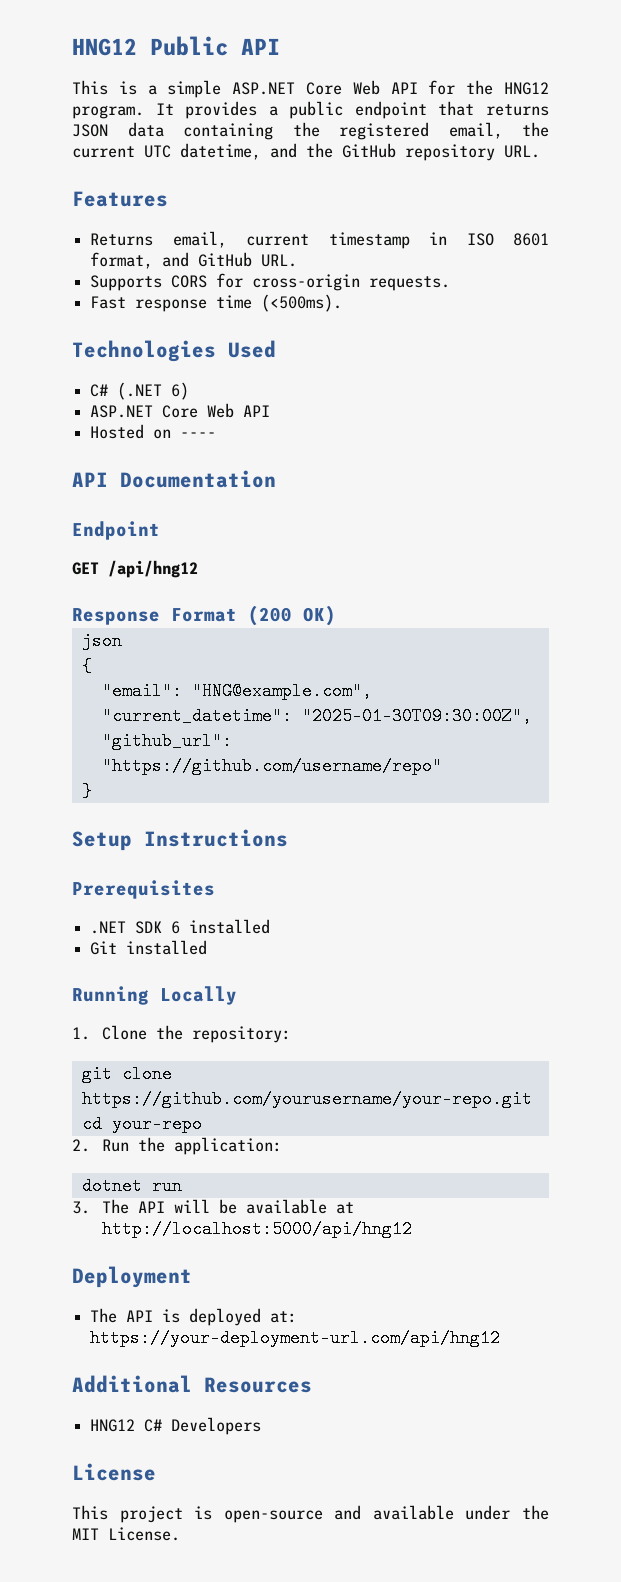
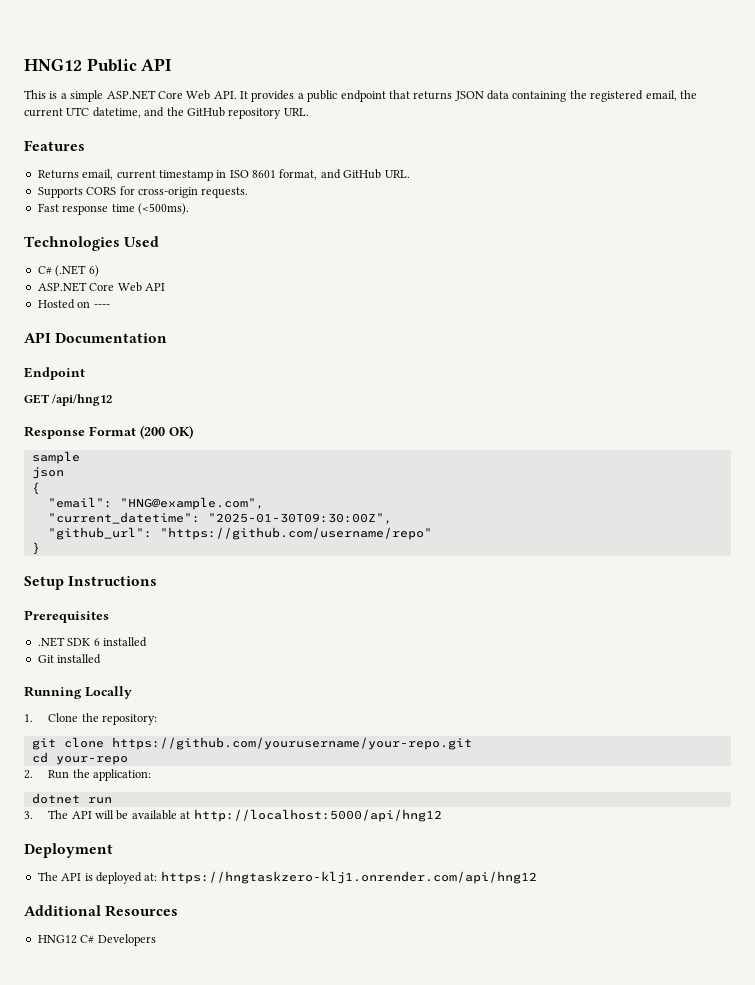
- This is a simple ASP.NET Core Web API for the HNG12 program. It provides a public endpoint that returns JSON data containing the registered email, the current UTC datetime, and the GitHub repository URL.
+ This is a simple ASP.NET Core Web API. It provides a public endpoint that returns JSON data containing the registered email, the current UTC datetime, and the GitHub repository URL.
+ sample
- The API is deployed at: https://your-deployment-url.com/api/hng12
+ The API is deployed at: https://hngtaskzero-klj1.onrender.com/api/hng12
- License
- This project is open-source and available under the MIT License.

